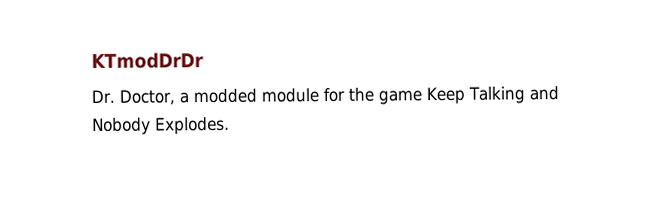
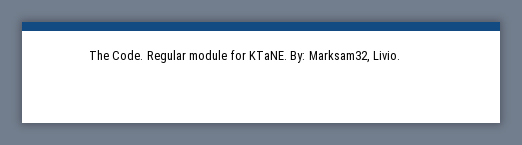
- KTmodDrDr
- Dr. Doctor, a modded module for the game Keep Talking and Nobody Explodes.
+ The Code. Regular module for KTaNE. By: Marksam32, Livio.

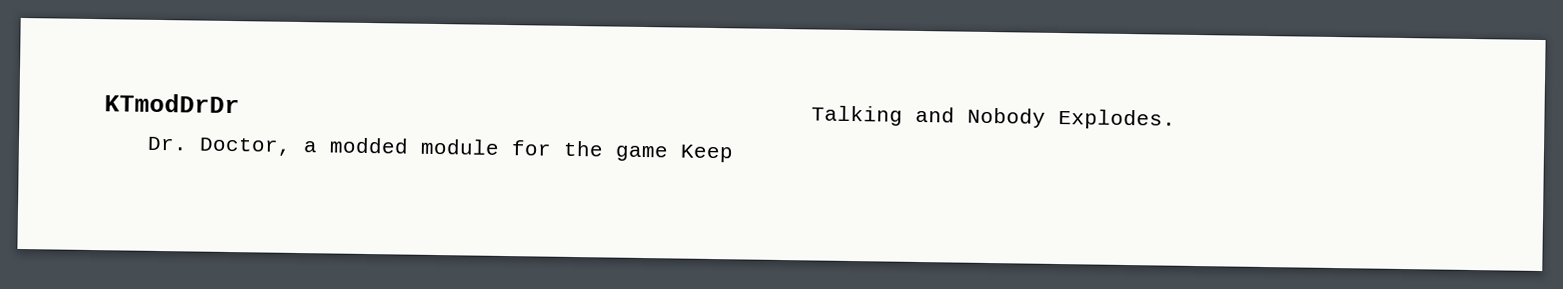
- The Code. Regular module for KTaNE. By: Marksam32, Livio.
+ KTmodDrDr
+ Dr. Doctor, a modded module for the game Keep Talking and Nobody Explodes.

